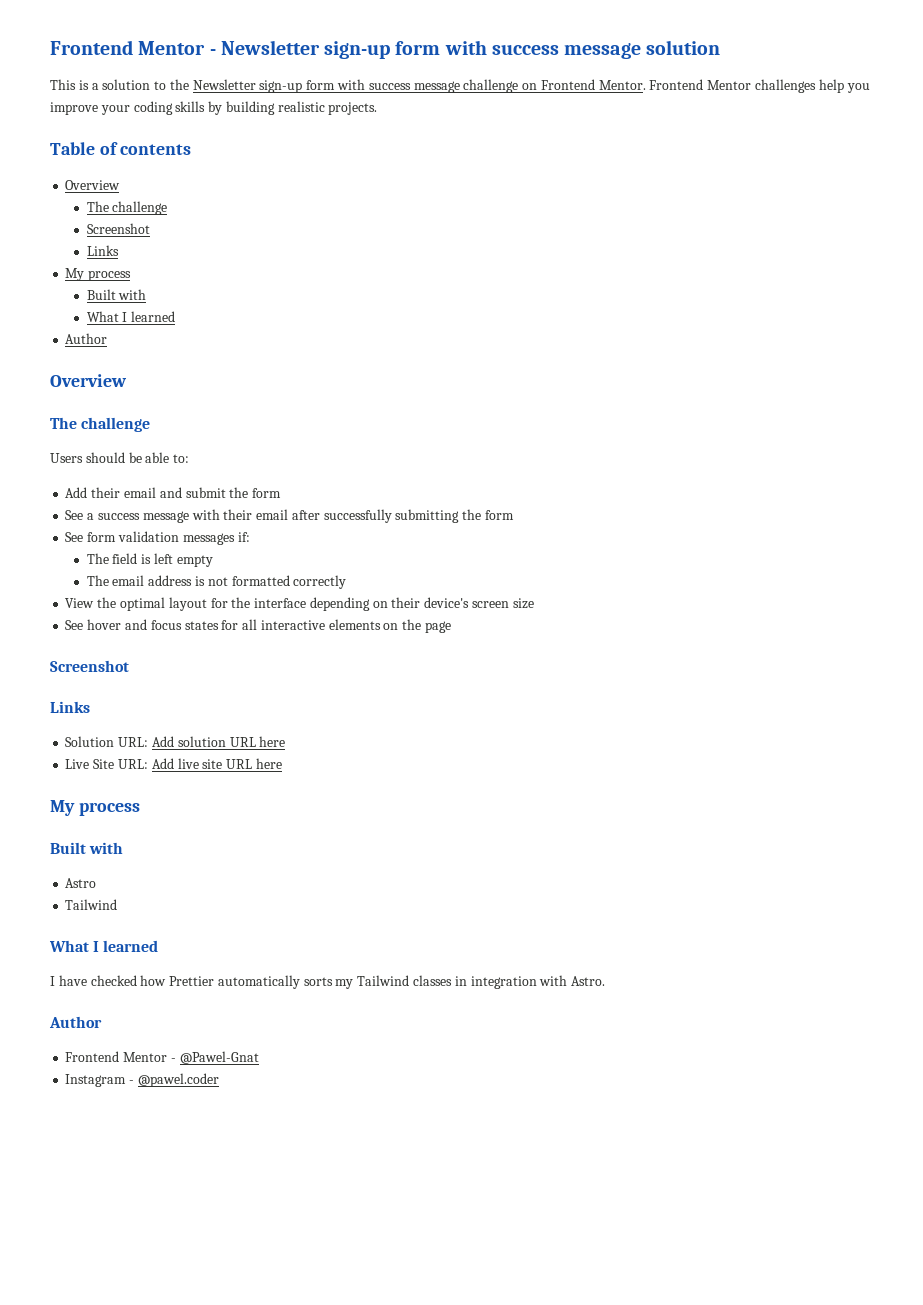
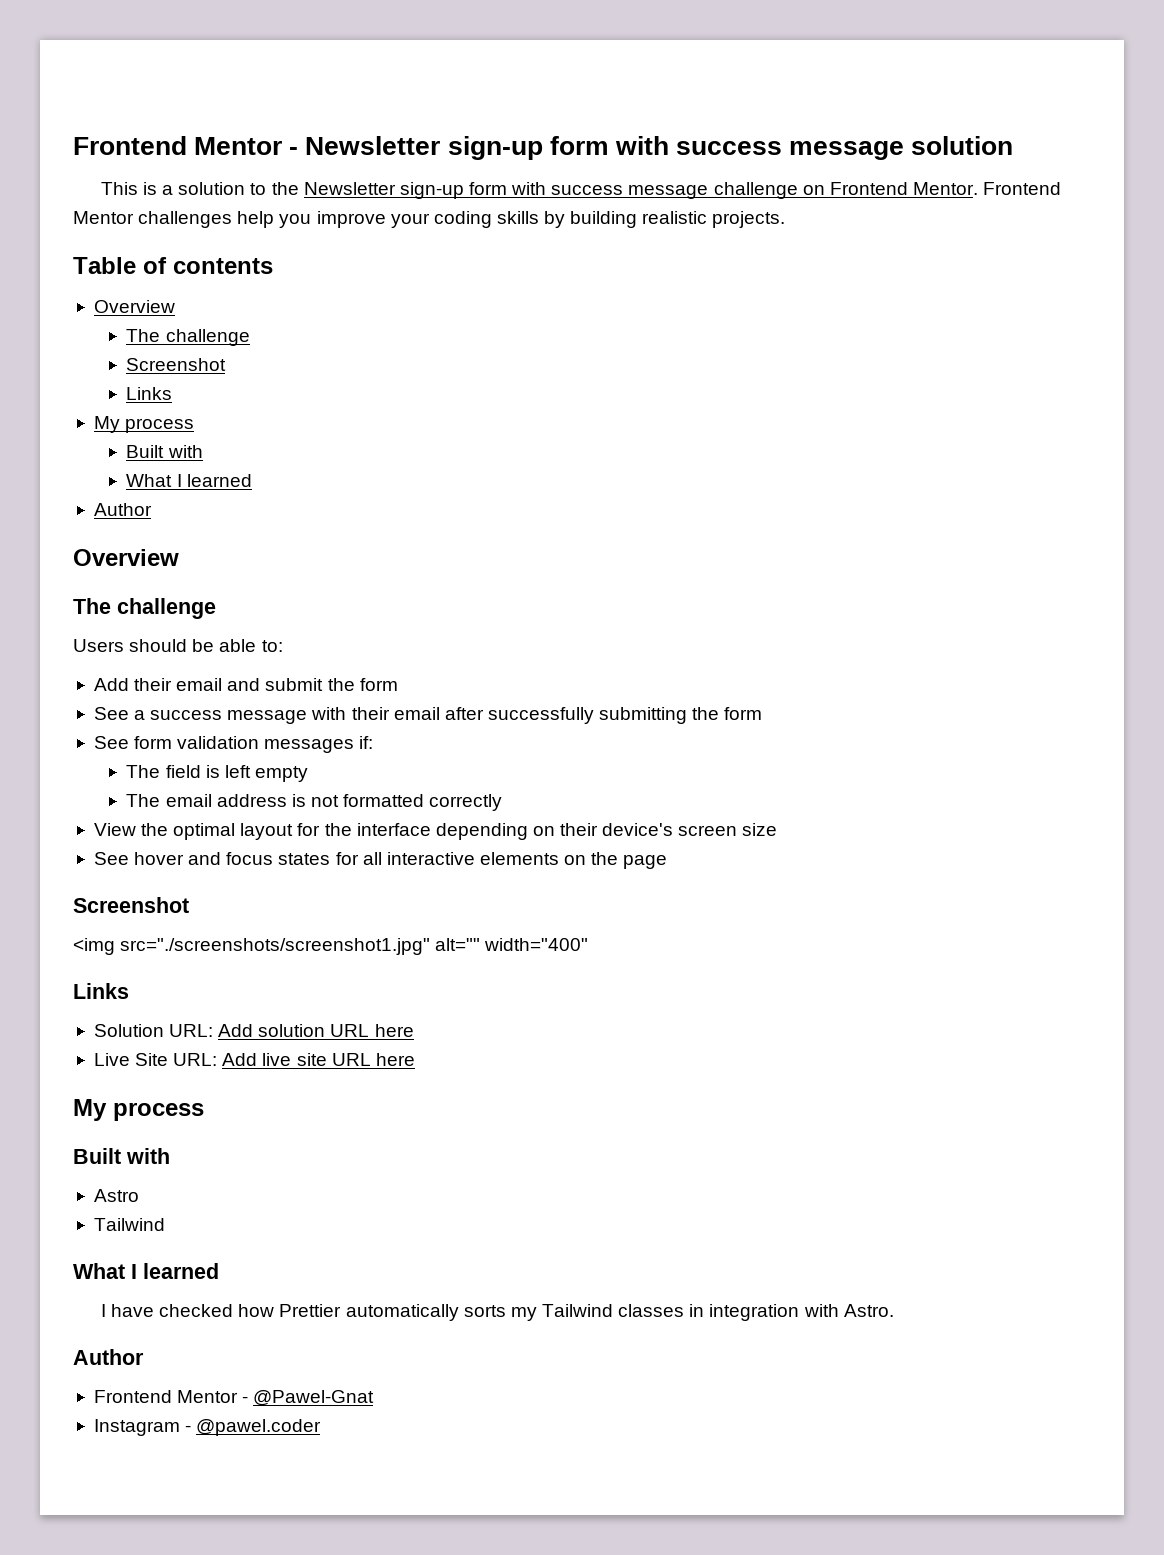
+ <img src="./screenshots/screenshot1.jpg" alt="" width="400"

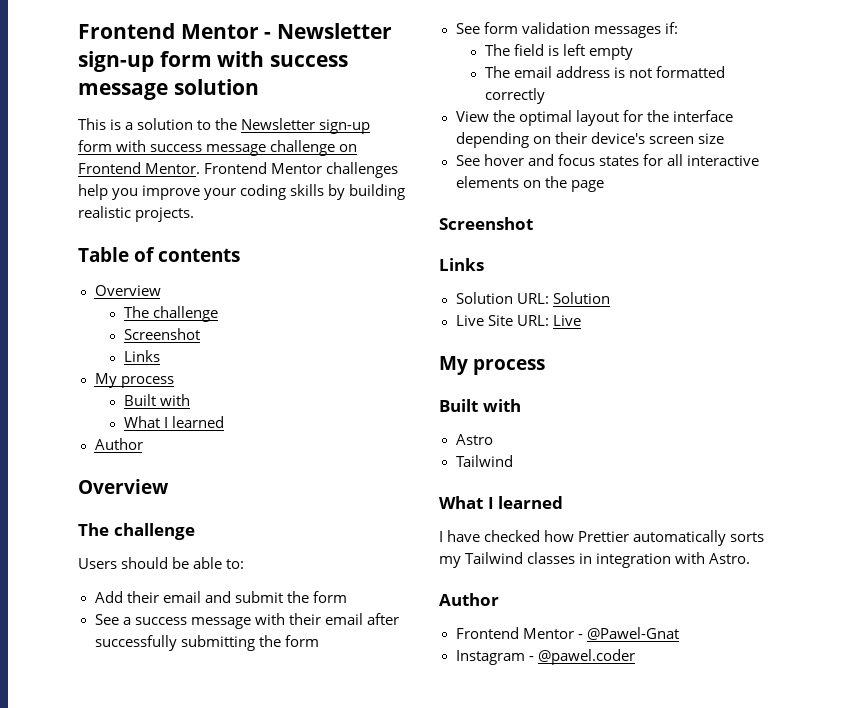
- <img src="./screenshots/screenshot1.jpg" alt="" width="400"
- Solution URL: Add solution URL here
+ Solution URL: Solution
- Live Site URL: Add live site URL here
+ Live Site URL: Live

